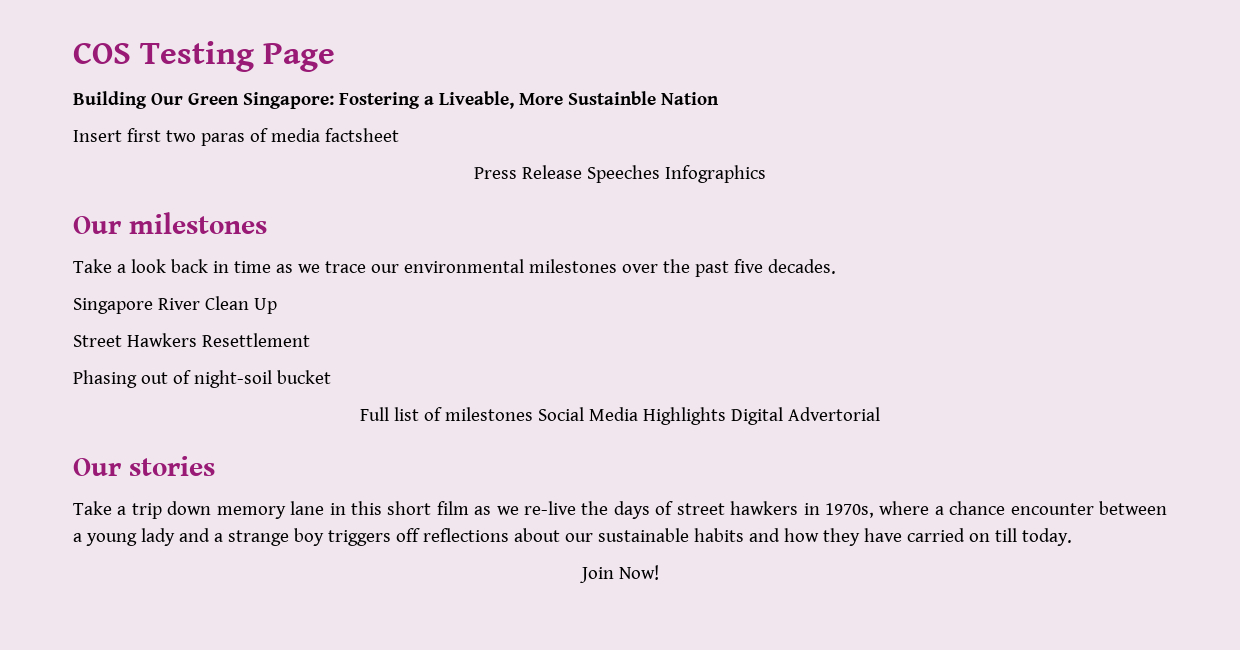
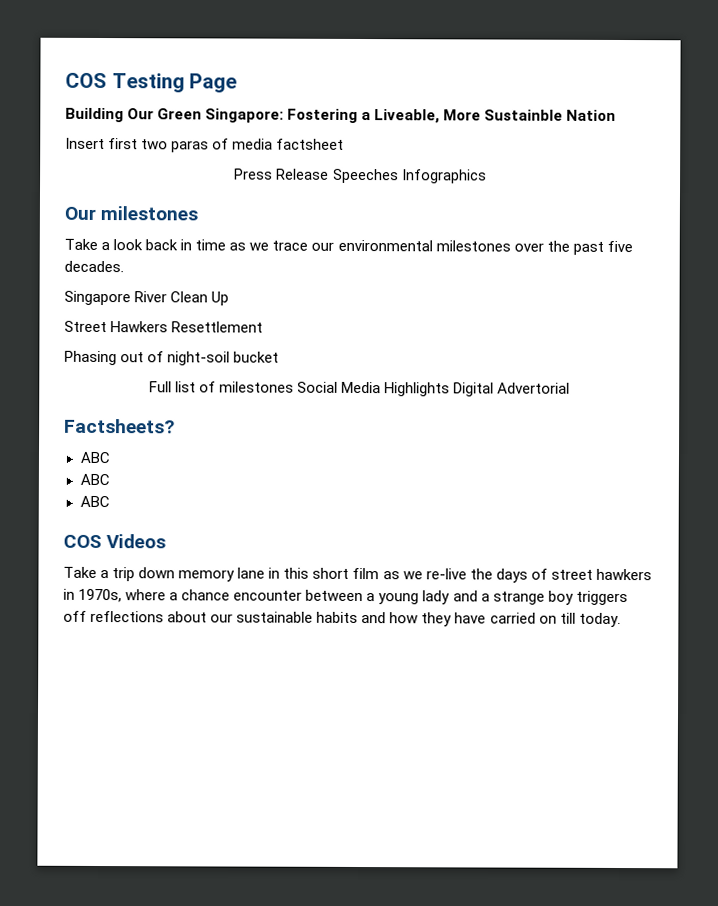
- Our stories
+ Factsheets?
+ ABC
+ ABC
+ ABC
+ COS Videos
- Join Now!

